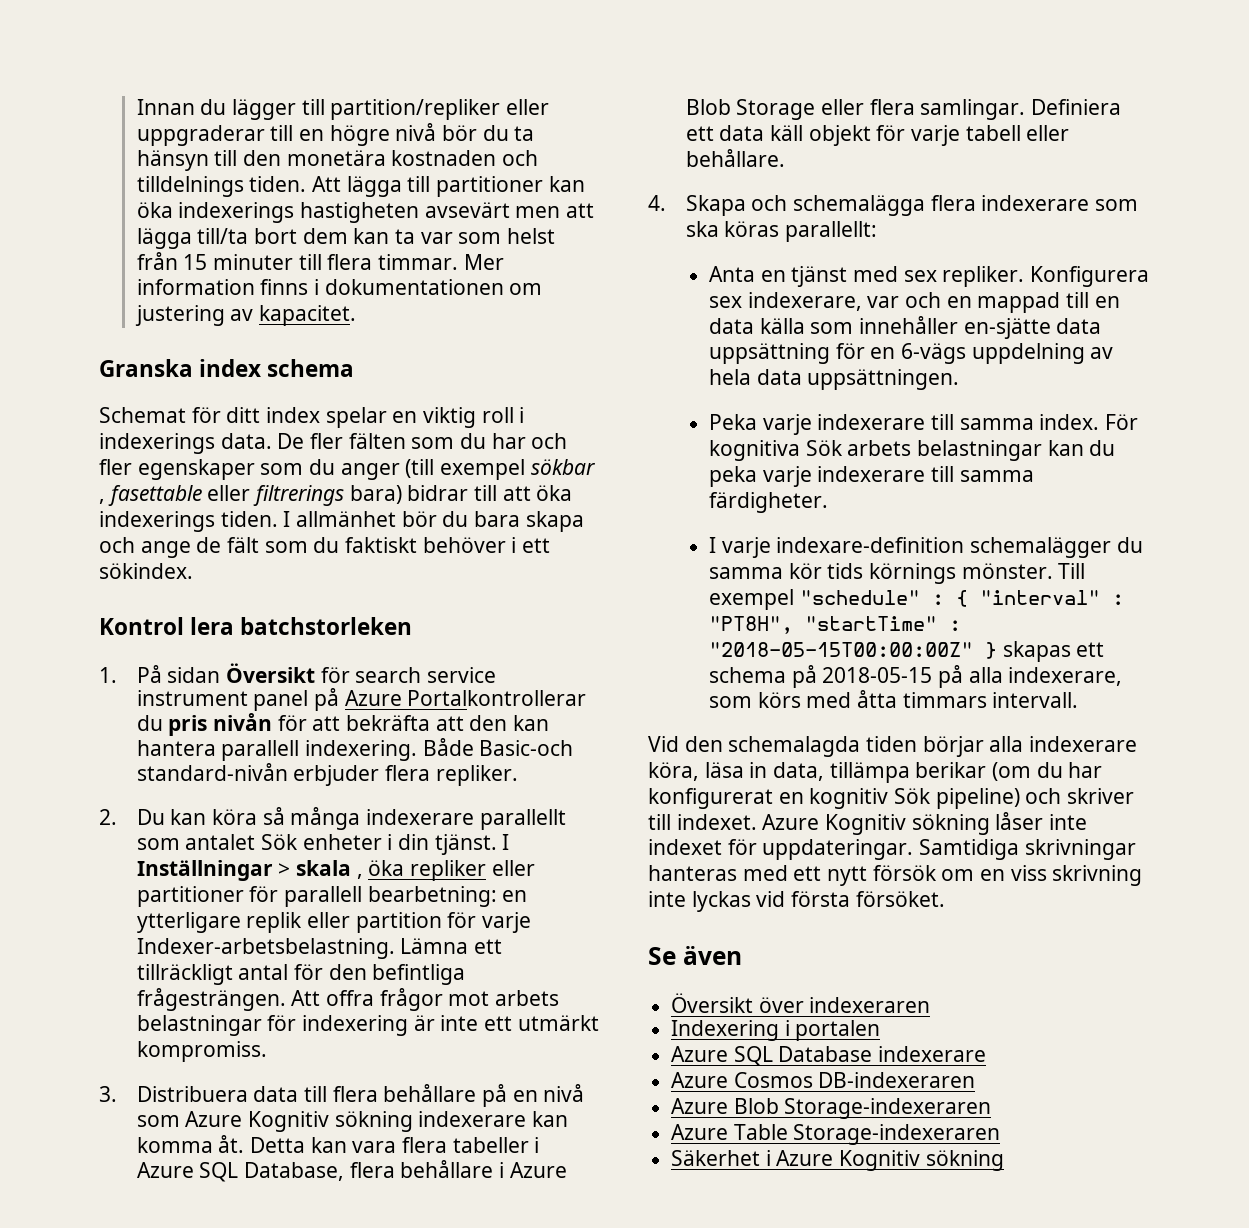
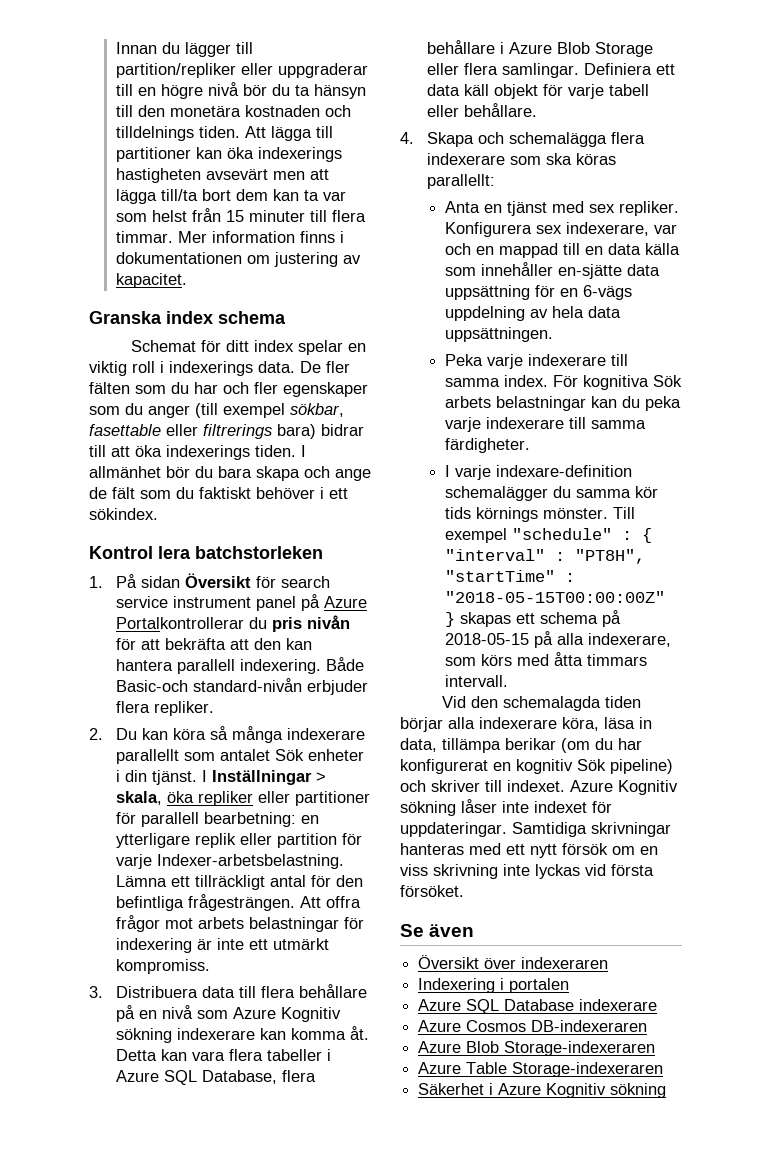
- De fler fälten som du har och fler egenskaper som du anger (till exempel sökbar , fasettable eller filtrerings bara) bidrar till att öka indexerings tiden.
+ De fler fälten som du har och fler egenskaper som du anger (till exempel sökbar, fasettable eller filtrerings bara) bidrar till att öka indexerings tiden.
- I Inställningar > skala , öka repliker eller partitioner för parallell bearbetning: en ytterligare replik eller partition för varje Indexer-arbetsbelastning.
+ I Inställningar > skala, öka repliker eller partitioner för parallell bearbetning: en ytterligare replik eller partition för varje Indexer-arbetsbelastning.

